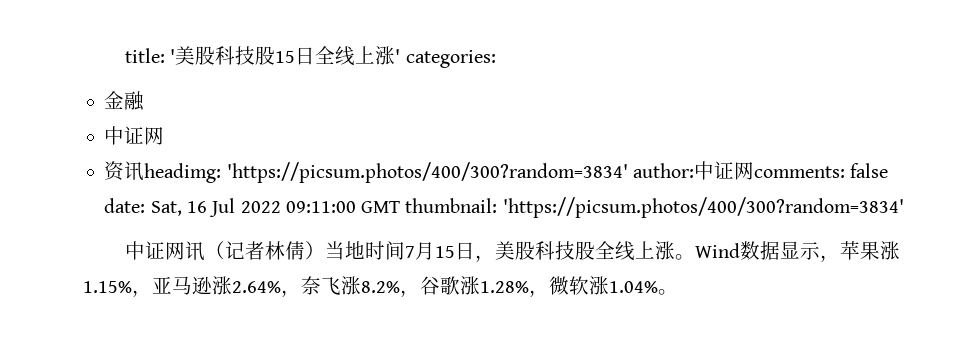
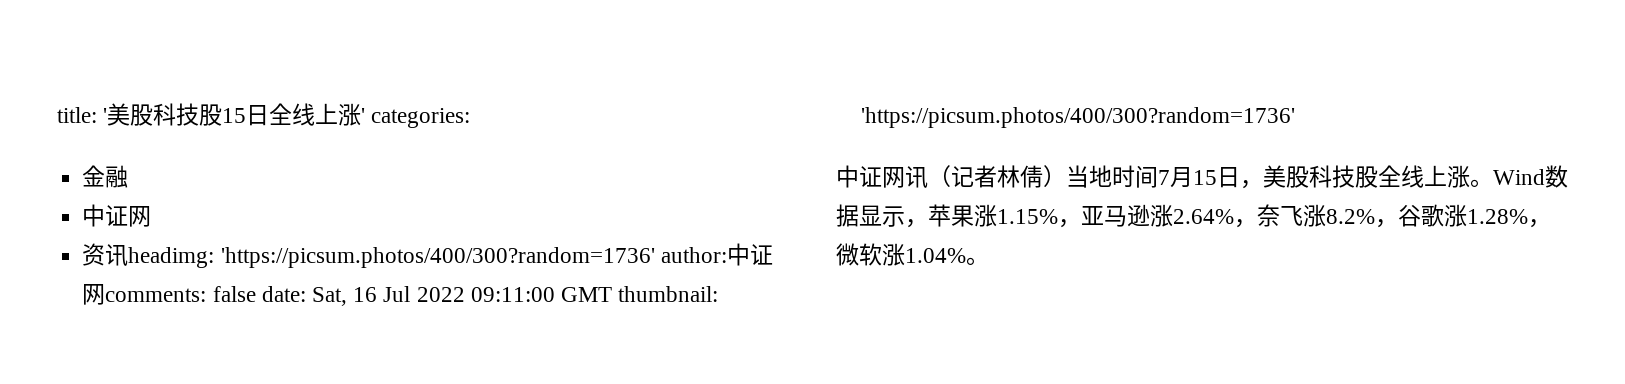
- 资讯headimg: 'https://picsum.photos/400/300?random=3834' author:中证网comments: false date: Sat, 16 Jul 2022 09:11:00 GMT thumbnail: 'https://picsum.photos/400/300?random=3834'
+ 资讯headimg: 'https://picsum.photos/400/300?random=1736' author:中证网comments: false date: Sat, 16 Jul 2022 09:11:00 GMT thumbnail: 'https://picsum.photos/400/300?random=1736'

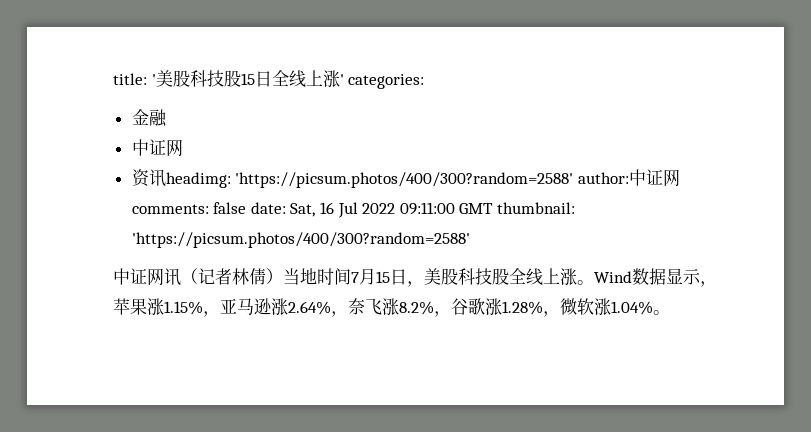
- 资讯headimg: 'https://picsum.photos/400/300?random=1736' author:中证网comments: false date: Sat, 16 Jul 2022 09:11:00 GMT thumbnail: 'https://picsum.photos/400/300?random=1736'
+ 资讯headimg: 'https://picsum.photos/400/300?random=2588' author:中证网comments: false date: Sat, 16 Jul 2022 09:11:00 GMT thumbnail: 'https://picsum.photos/400/300?random=2588'

